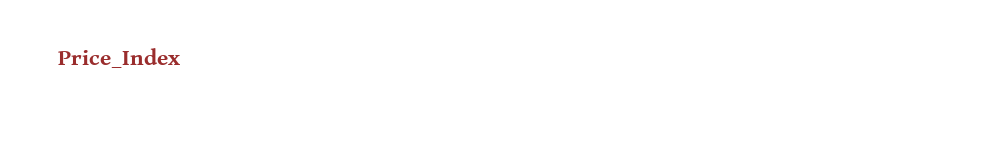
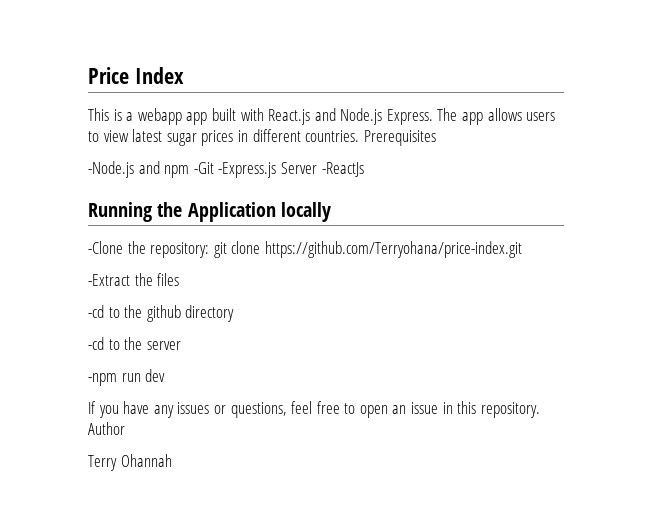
- Price_Index
+ Price Index
+ This is a webapp app built with React.js and Node.js Express. The app allows users to view latest sugar prices in different countries. Prerequisites
+ -Node.js and npm -Git -Express.js Server -ReactJs
+ Running the Application locally
+ -Clone the repository: git clone https://github.com/Terryohana/price-index.git
+ -Extract the files
+ -cd to the github directory
+ -cd to the server
+ -npm run dev
+ If you have any issues or questions, feel free to open an issue in this repository. Author
+ Terry Ohannah

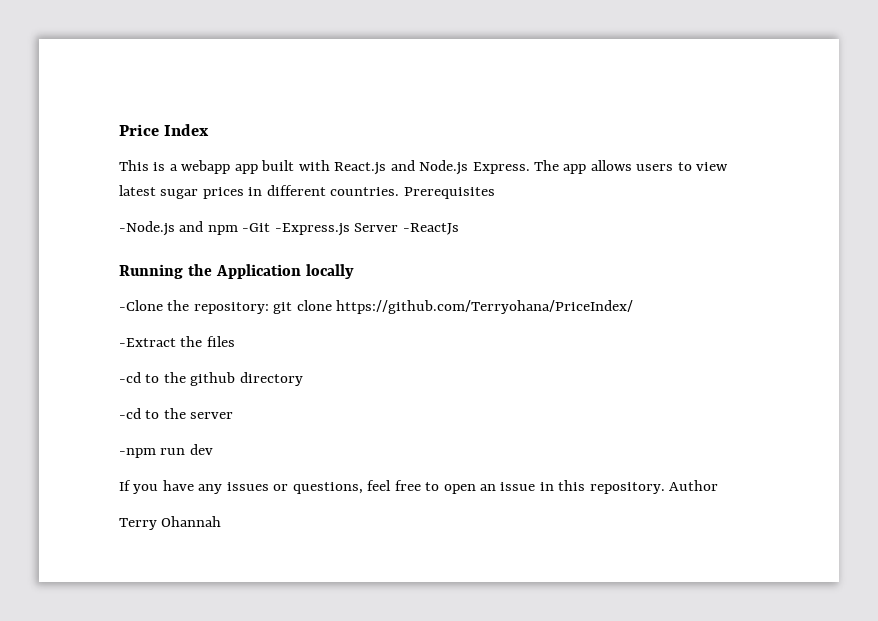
- -Clone the repository: git clone https://github.com/Terryohana/price-index.git
+ -Clone the repository: git clone https://github.com/Terryohana/PriceIndex/

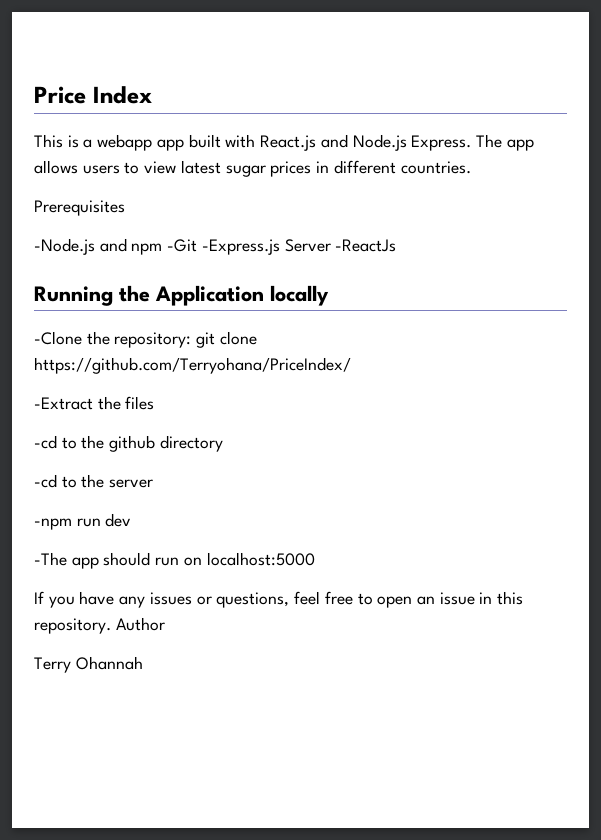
- The app allows users to view latest sugar prices in different countries. Prerequisites
+ The app allows users to view latest sugar prices in different countries.
+ Prerequisites
+ -The app should run on localhost:5000

